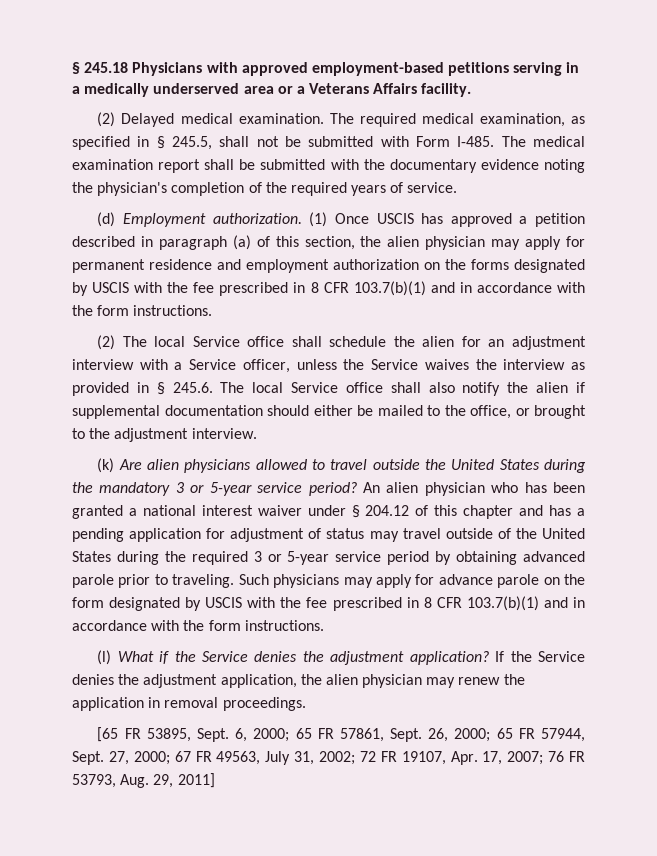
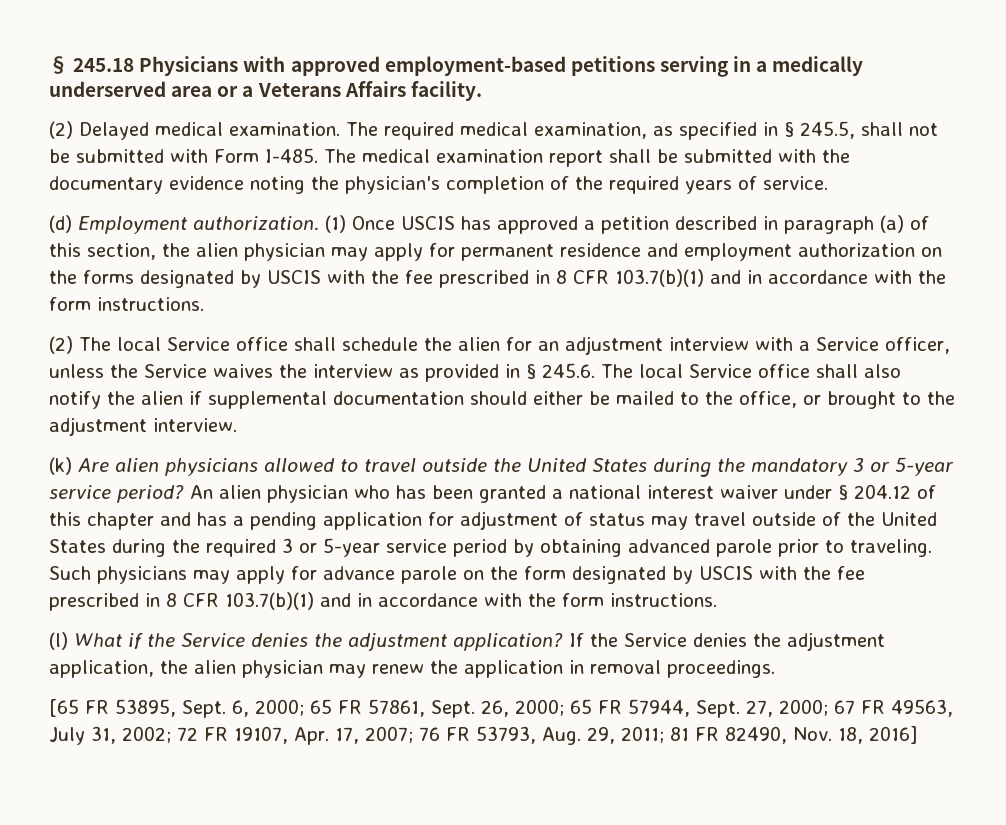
- 27, 2000; 67 FR 49563, July 31, 2002; 72 FR 19107, Apr. 17, 2007; 76 FR 53793, Aug. 29, 2011]
+ 27, 2000; 67 FR 49563, July 31, 2002; 72 FR 19107, Apr. 17, 2007; 76 FR 53793, Aug. 29, 2011; 81 FR 82490, Nov. 18, 2016]

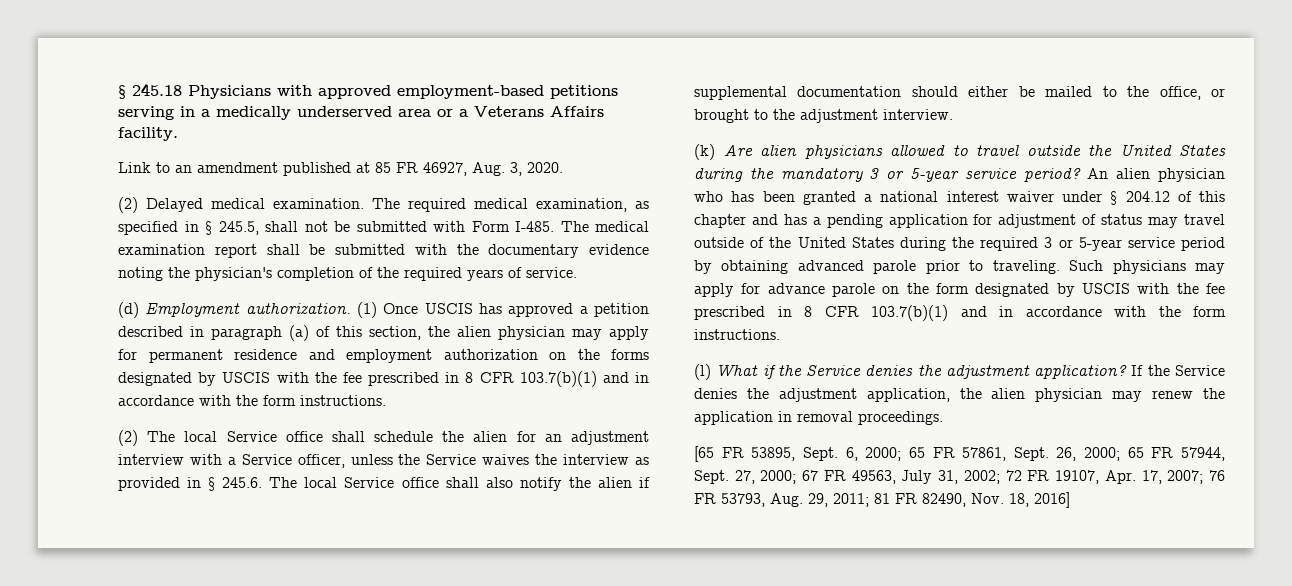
+ Link to an amendment published at 85 FR 46927, Aug. 3, 2020.

